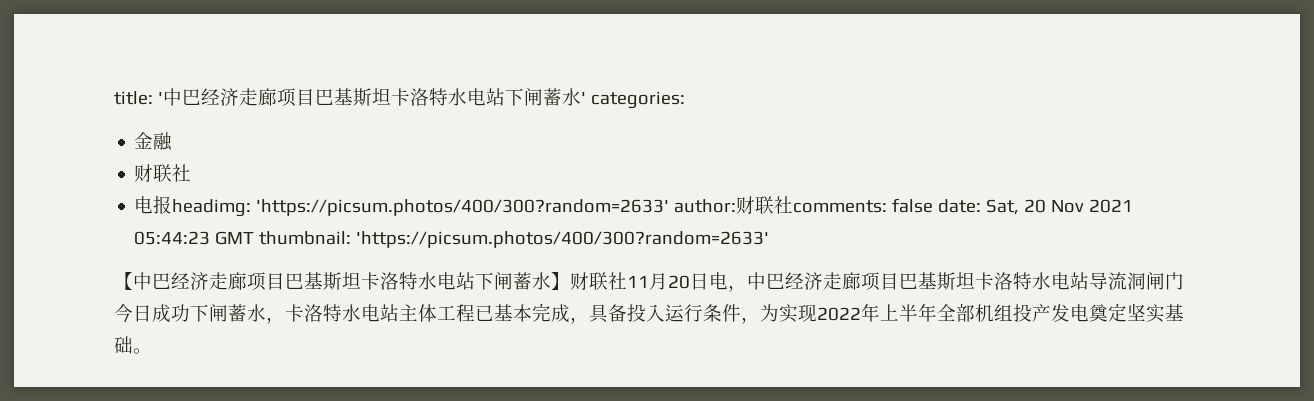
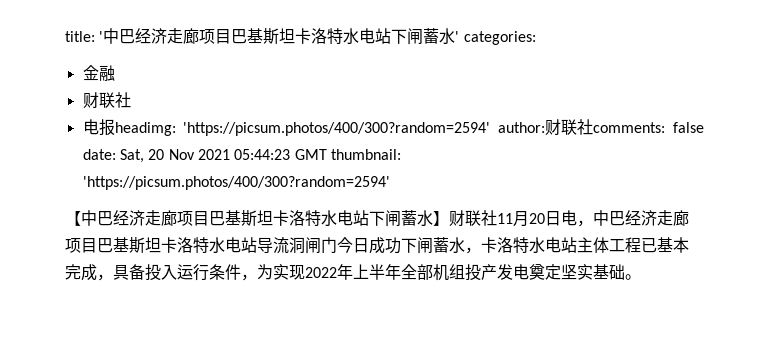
- 电报headimg: 'https://picsum.photos/400/300?random=2633' author:财联社comments: false date: Sat, 20 Nov 2021 05:44:23 GMT thumbnail: 'https://picsum.photos/400/300?random=2633'
+ 电报headimg: 'https://picsum.photos/400/300?random=2594' author:财联社comments: false date: Sat, 20 Nov 2021 05:44:23 GMT thumbnail: 'https://picsum.photos/400/300?random=2594'

